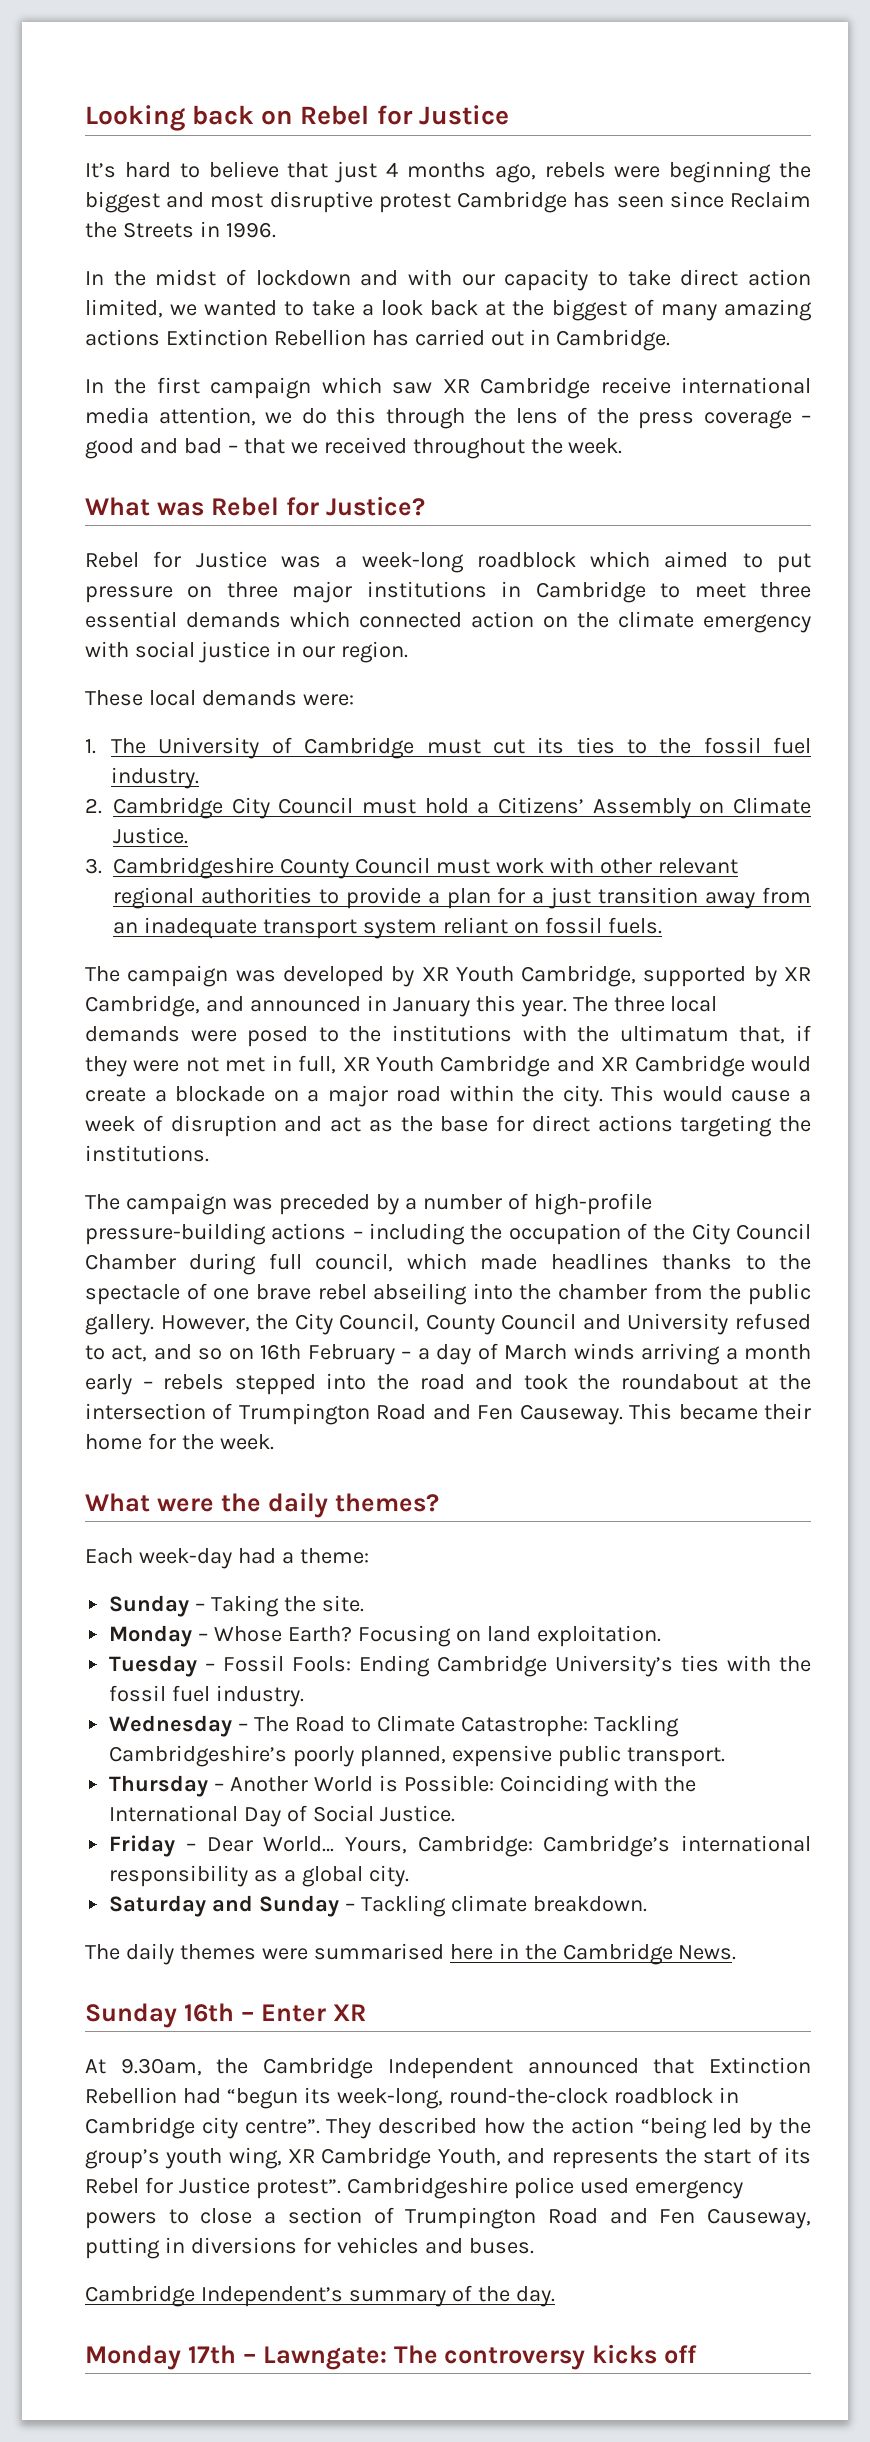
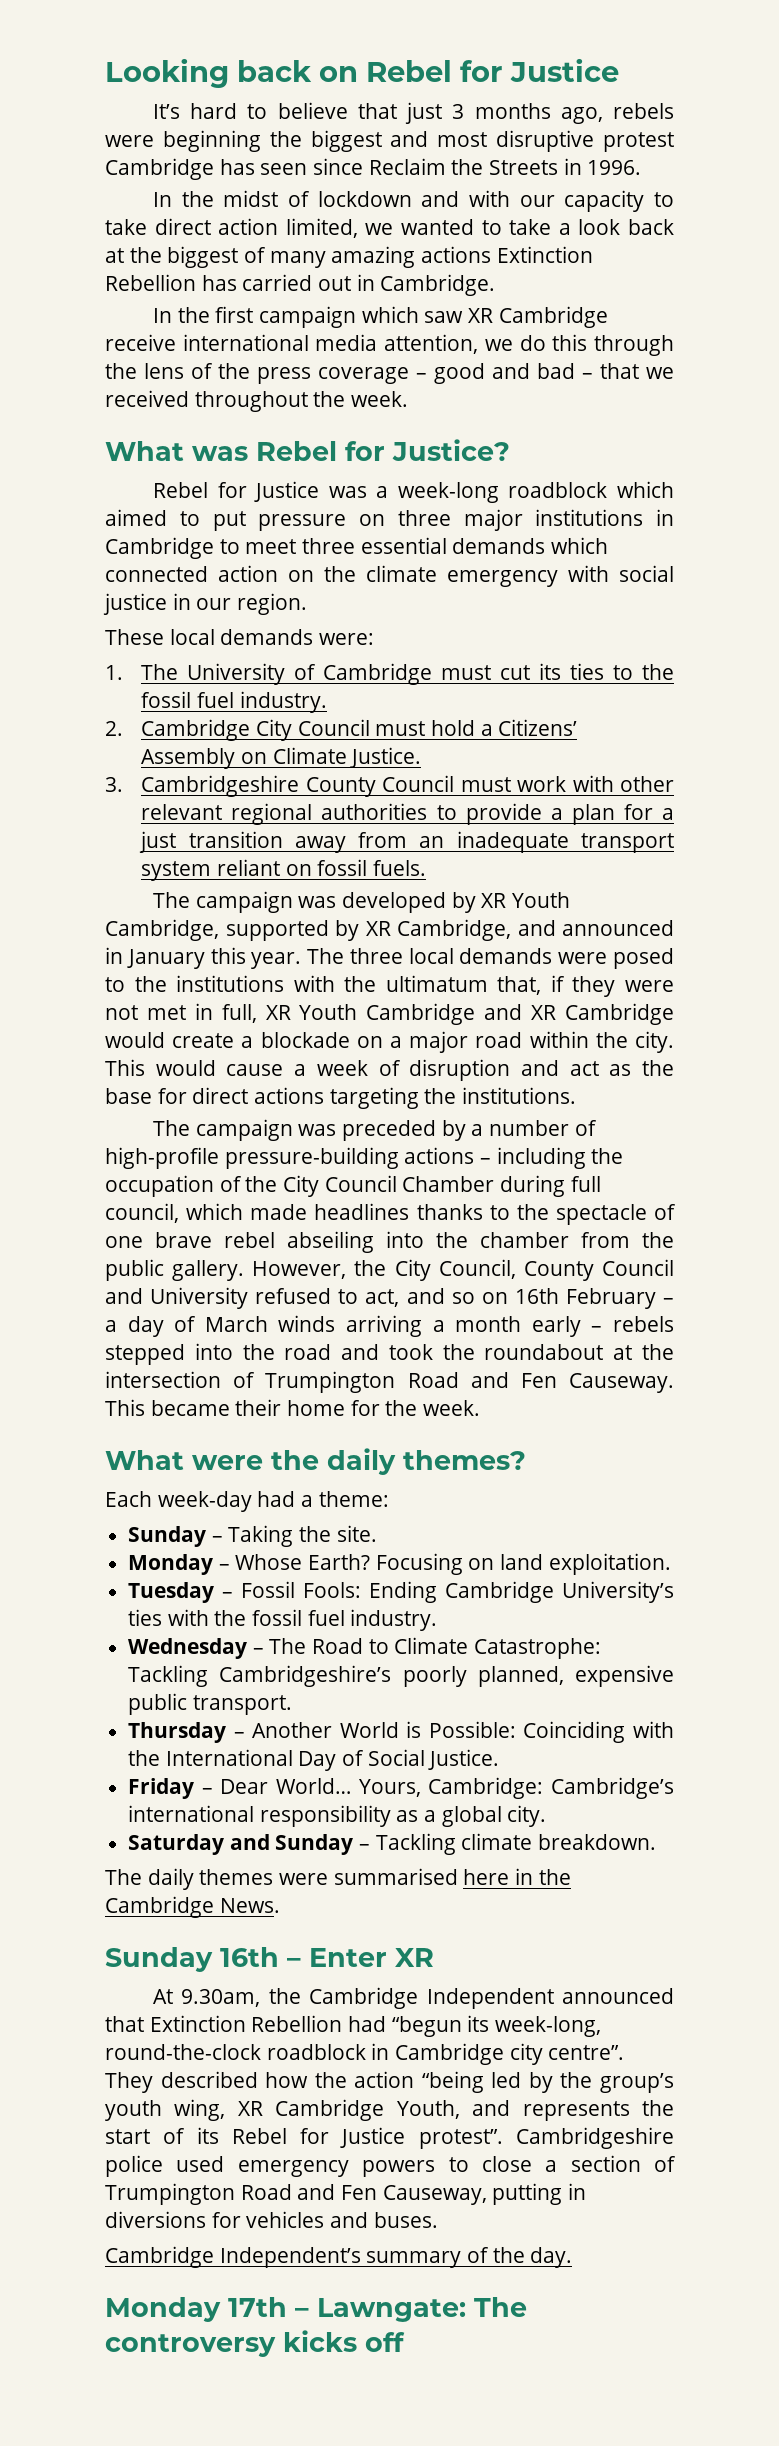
- It’s hard to believe that just 4 months ago, rebels were beginning the biggest and most disruptive protest Cambridge has seen since Reclaim the Streets in 1996.
+ It’s hard to believe that just 3 months ago, rebels were beginning the biggest and most disruptive protest Cambridge has seen since Reclaim the Streets in 1996.

